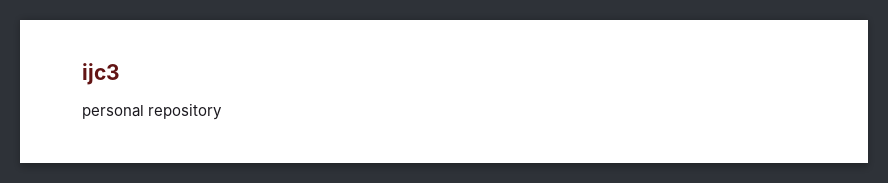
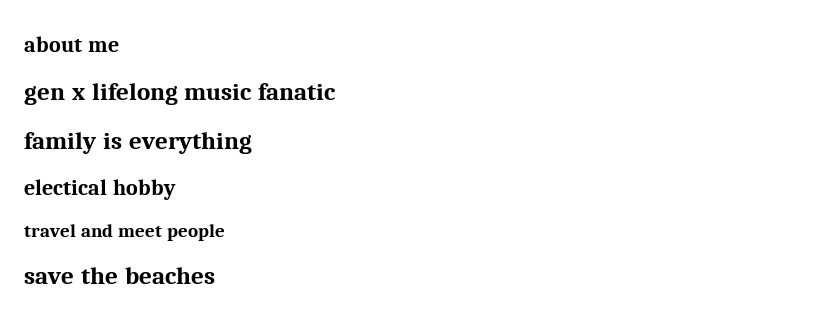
- ijc3
- personal repository
+ about me
+ gen x lifelong music fanatic
+ family is everything
+ electical hobby
+ travel and meet people
+ save the beaches

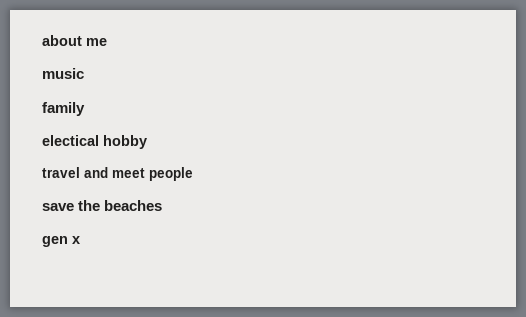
- gen x lifelong music fanatic
+ music
- family is everything
+ family
+ gen x

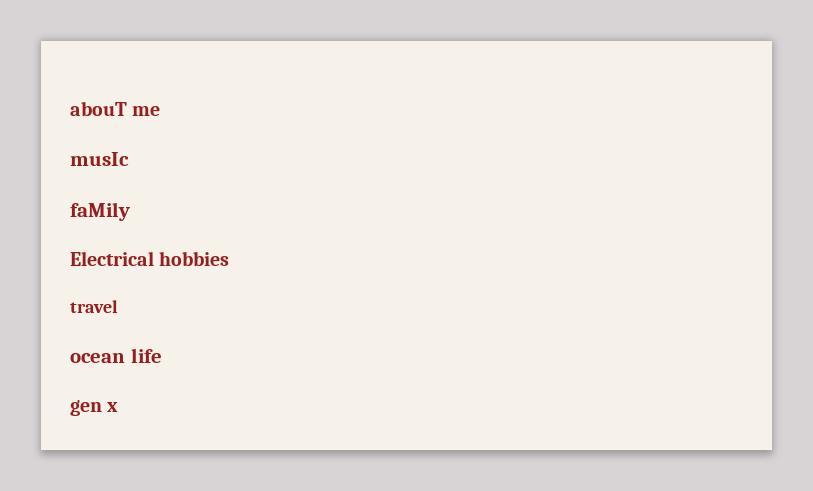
- about me
+ abouT me
- music
- family
- electical hobby
- travel and meet people
- save the beaches
+ musIc
+ faMily
+ Electrical hobbies
+ travel
+ ocean life

